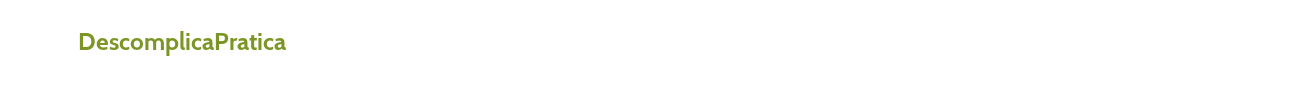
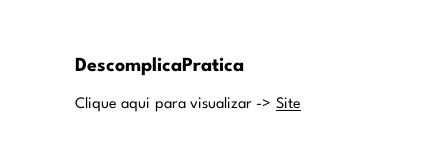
+ Clique aqui para visualizar -> Site

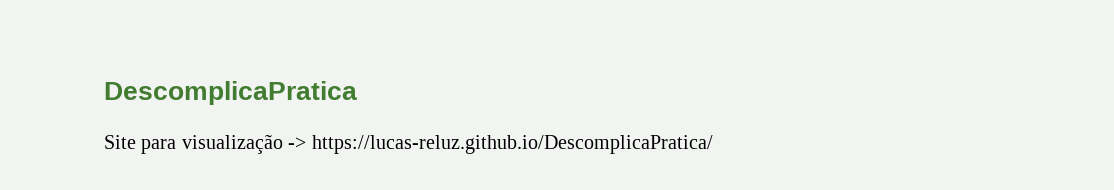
- Clique aqui para visualizar -> Site
+ Site para visualização -> https://lucas-reluz.github.io/DescomplicaPratica/

